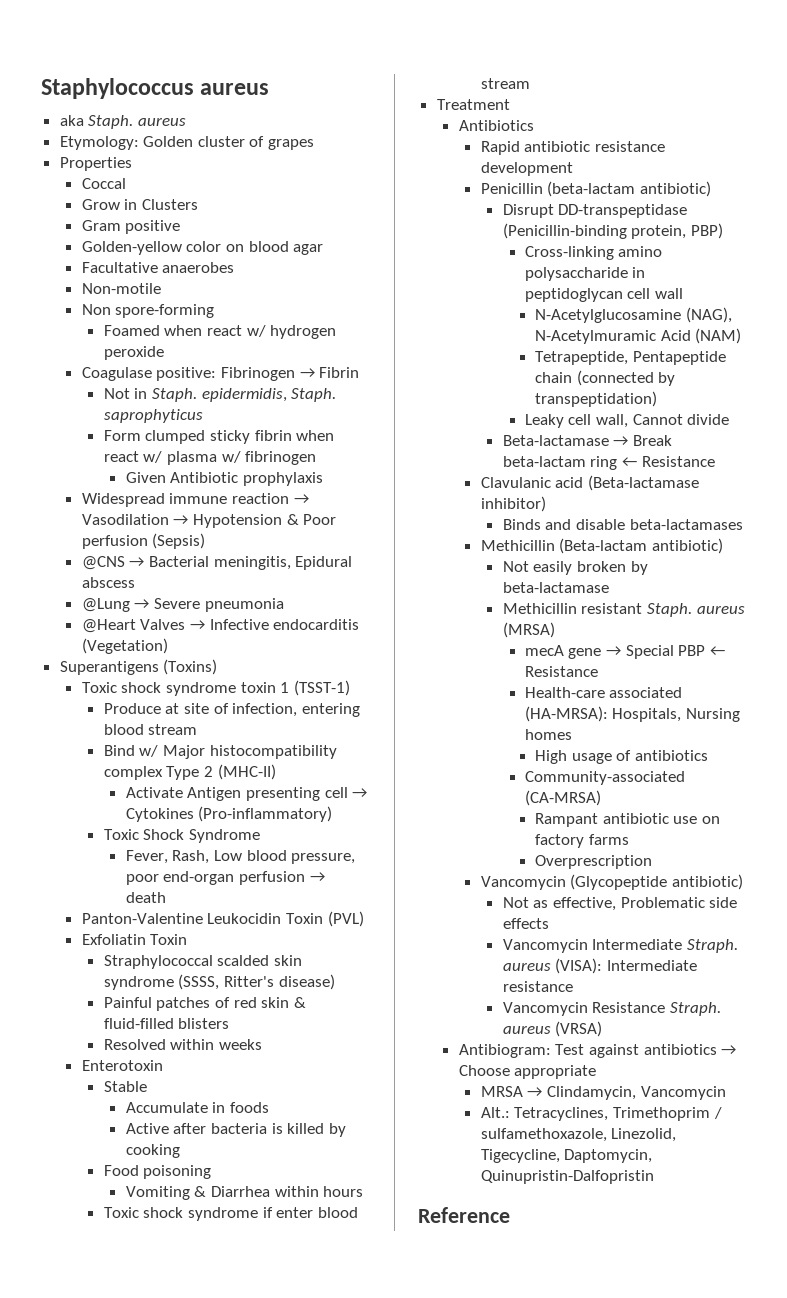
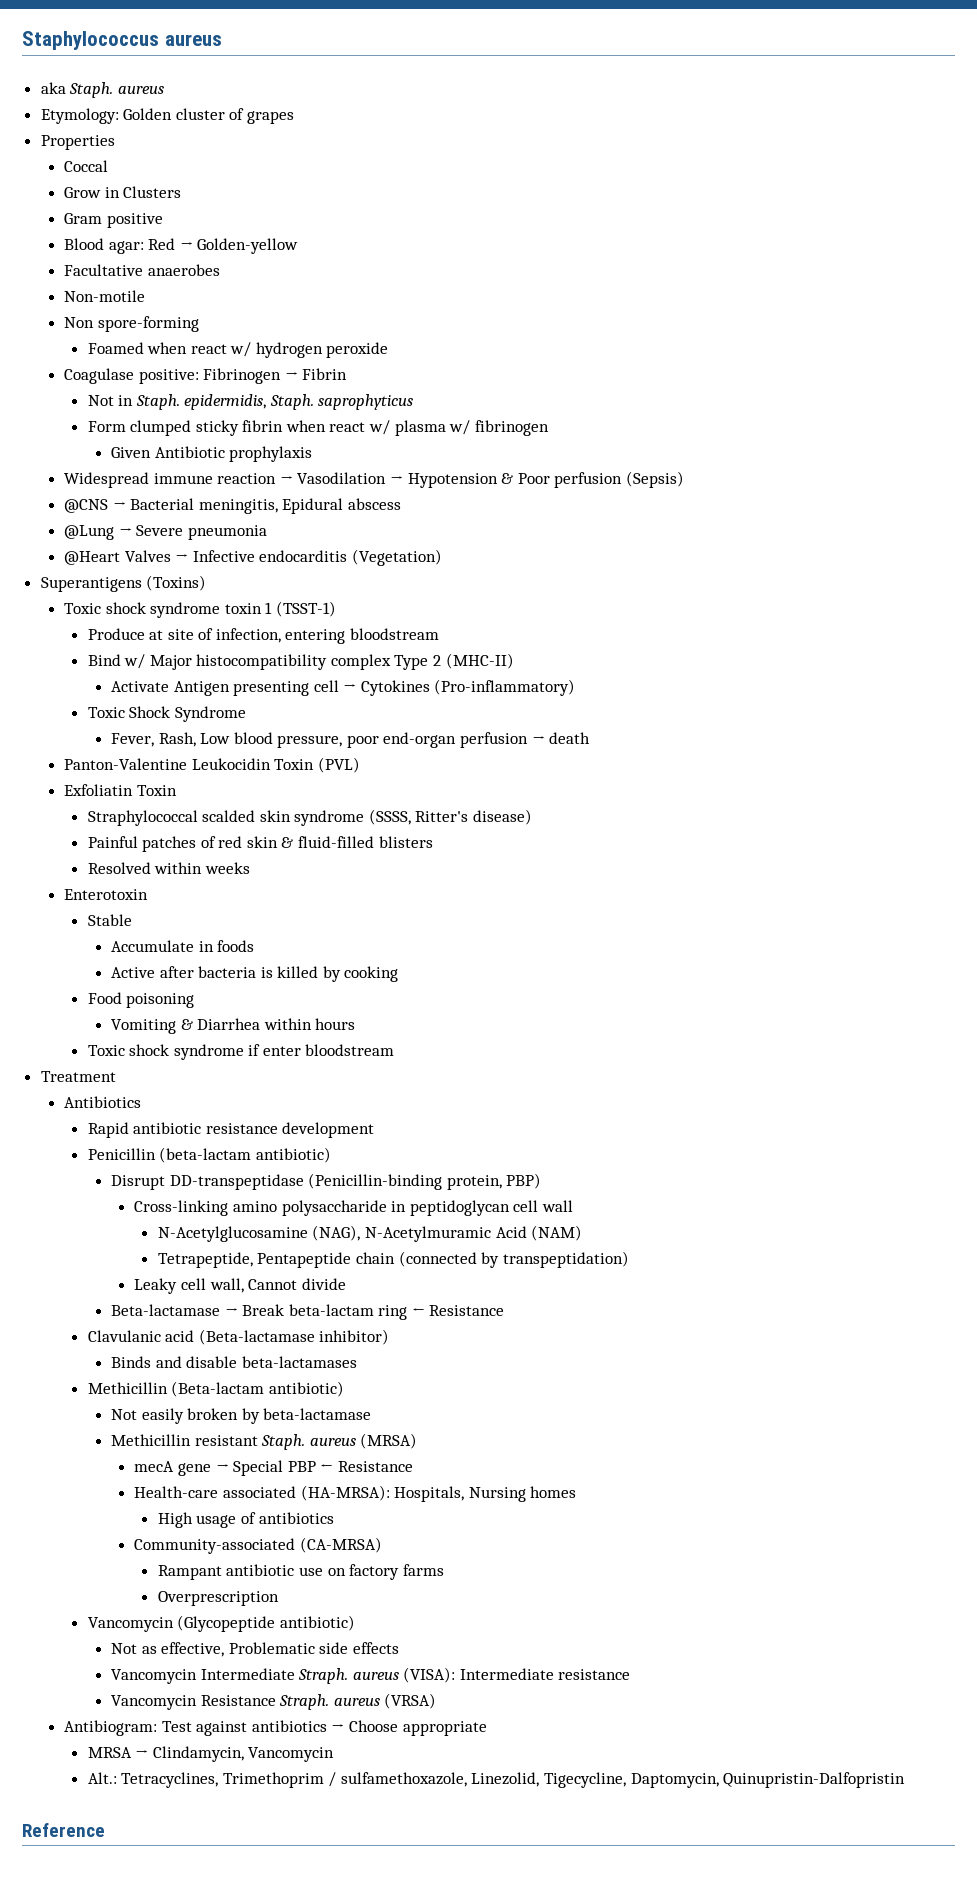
- Golden-yellow color on blood agar
+ Blood agar: Red → Golden-yellow
- Produce at site of infection, entering blood stream
+ Produce at site of infection, entering bloodstream
- Toxic shock syndrome if enter blood stream
+ Toxic shock syndrome if enter bloodstream

